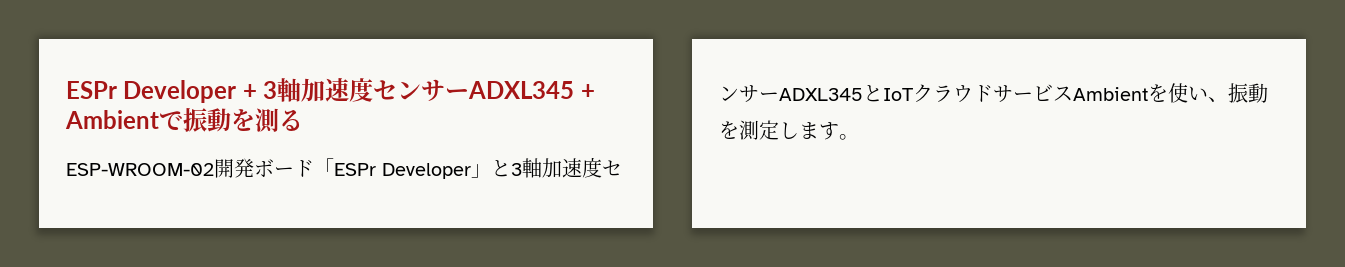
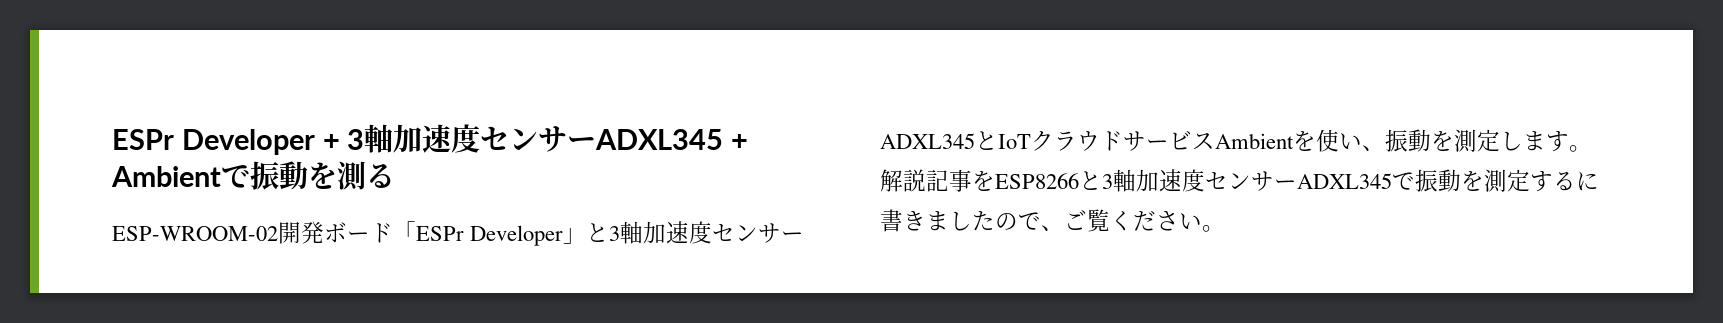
+ 解説記事をESP8266と3軸加速度センサーADXL345で振動を測定するに書きましたので、ご覧ください。

